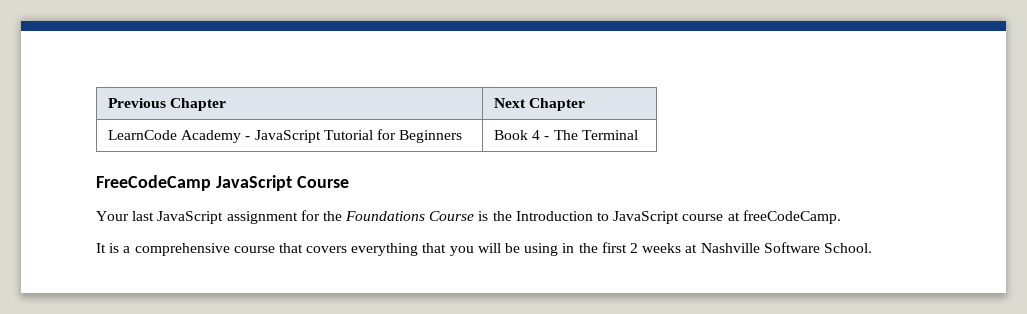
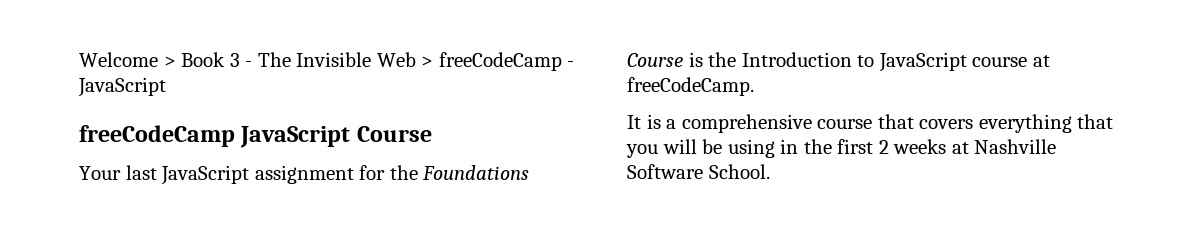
- Previous Chapter | Next Chapter
- LearnCode Academy - JavaScript Tutorial for Beginners | Book 4 - The Terminal
- FreeCodeCamp JavaScript Course
+ Welcome > Book 3 - The Invisible Web > freeCodeCamp - JavaScript
+ freeCodeCamp JavaScript Course

